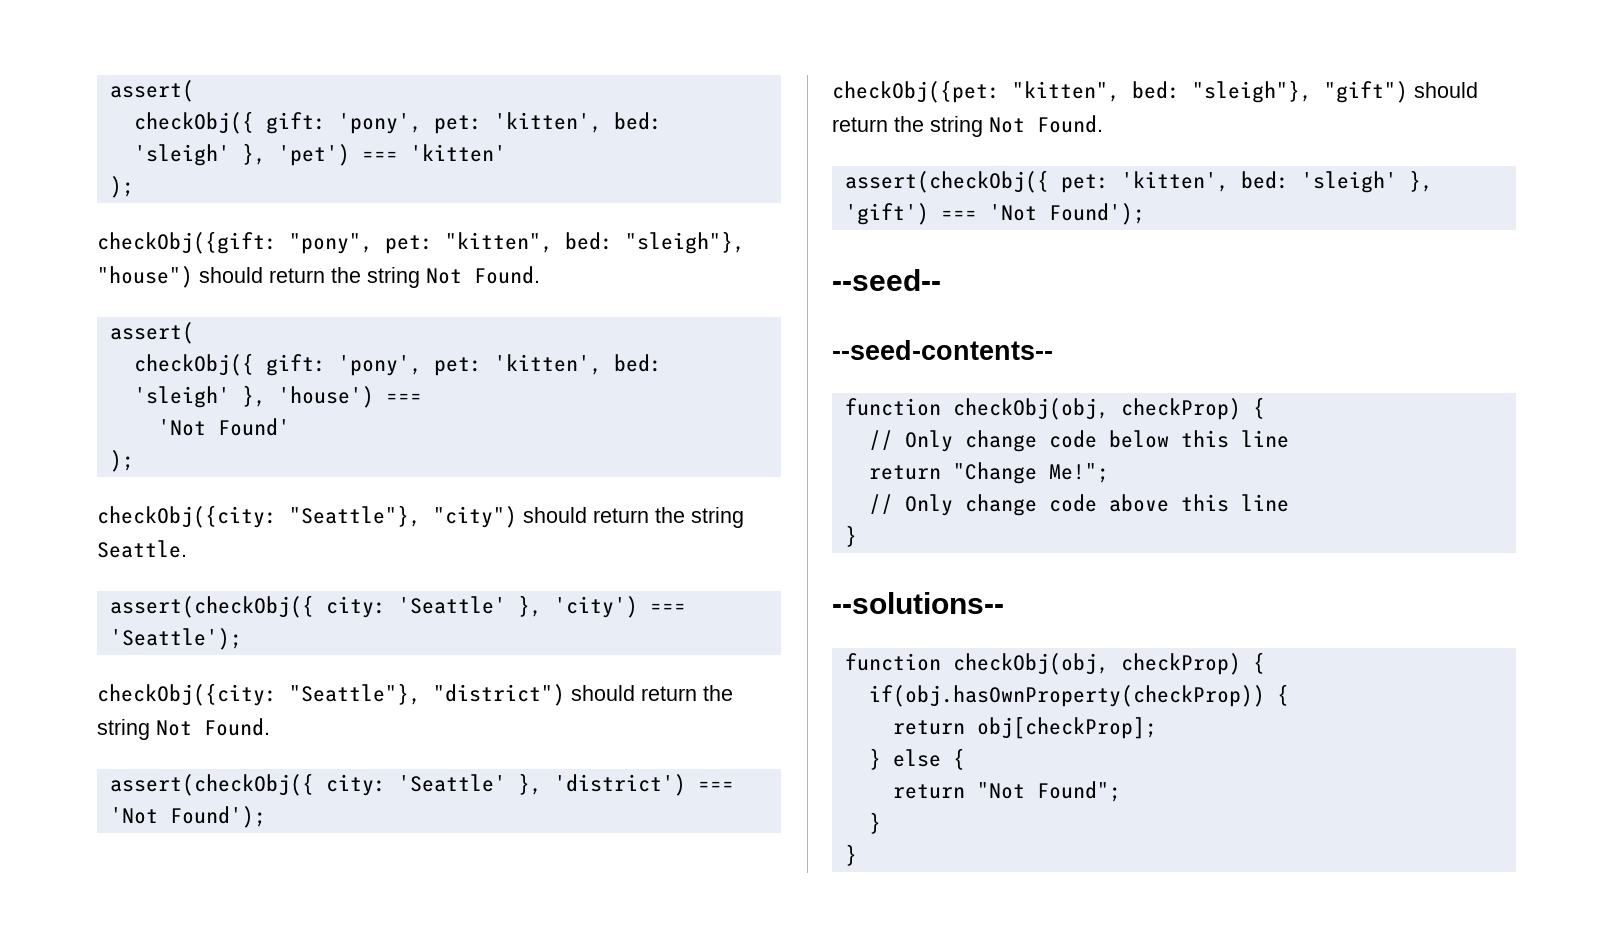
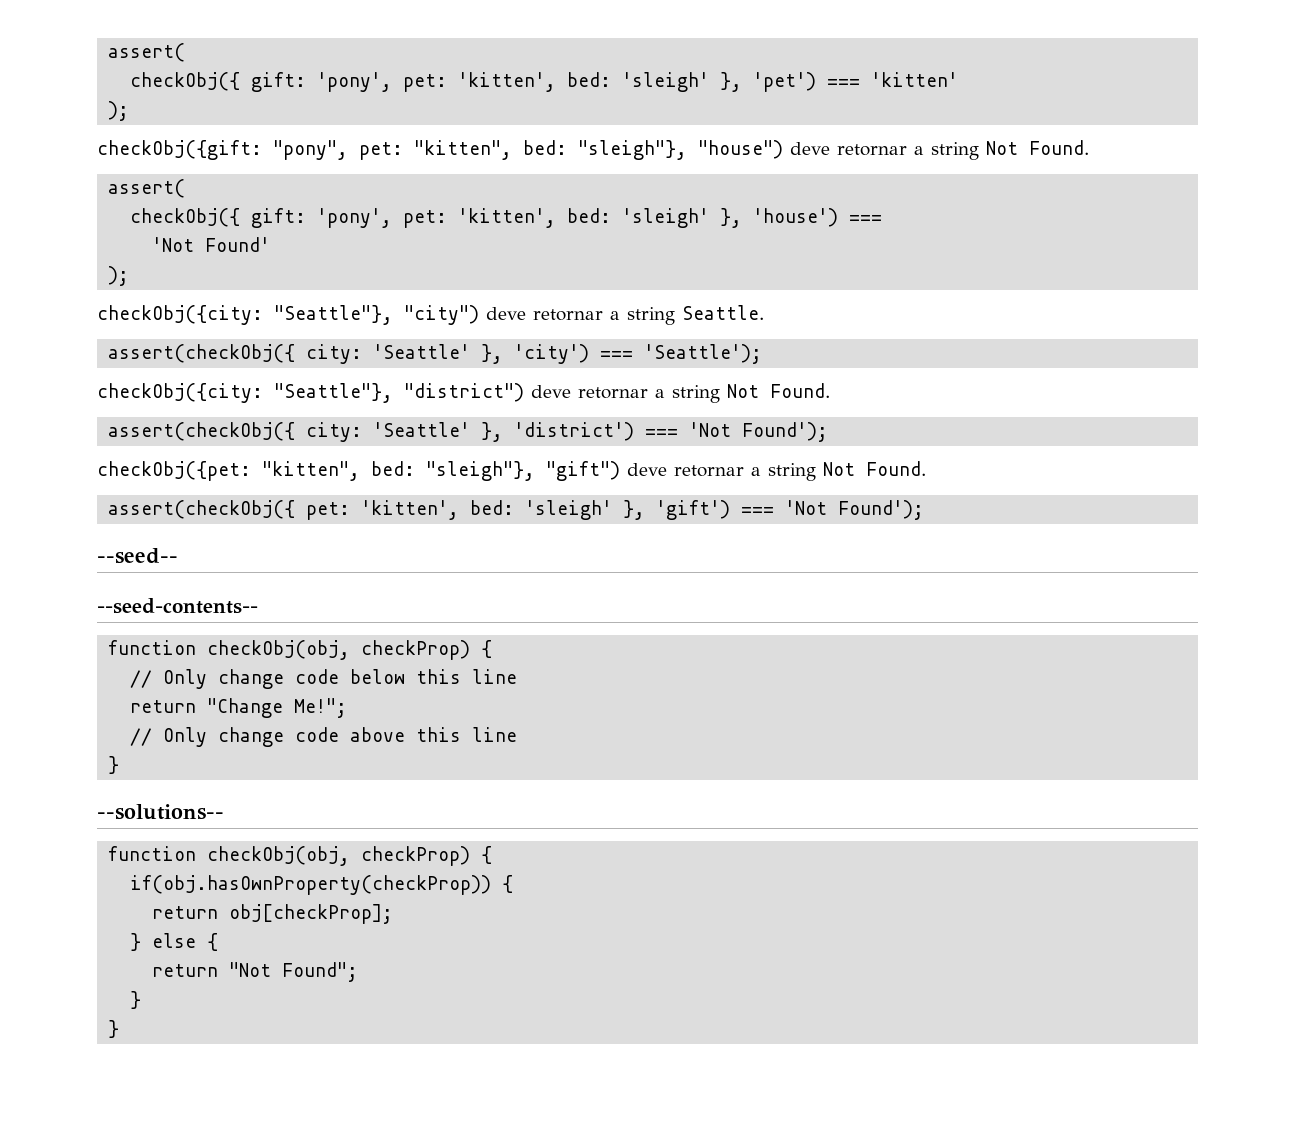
- checkObj({gift: "pony", pet: "kitten", bed: "sleigh"}, "house") should return the string Not Found.
+ checkObj({gift: "pony", pet: "kitten", bed: "sleigh"}, "house") deve retornar a string Not Found.
- checkObj({city: "Seattle"}, "city") should return the string Seattle.
+ checkObj({city: "Seattle"}, "city") deve retornar a string Seattle.
- checkObj({city: "Seattle"}, "district") should return the string Not Found.
+ checkObj({city: "Seattle"}, "district") deve retornar a string Not Found.
- checkObj({pet: "kitten", bed: "sleigh"}, "gift") should return the string Not Found.
+ checkObj({pet: "kitten", bed: "sleigh"}, "gift") deve retornar a string Not Found.

